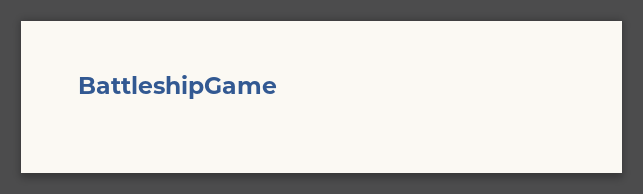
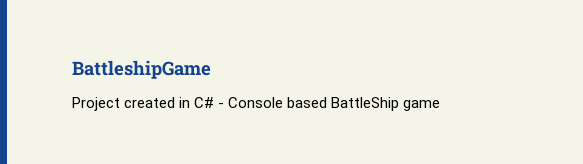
+ Project created in C# - Console based BattleShip game

